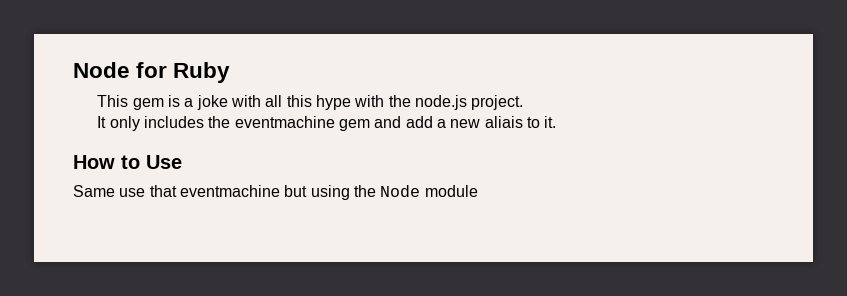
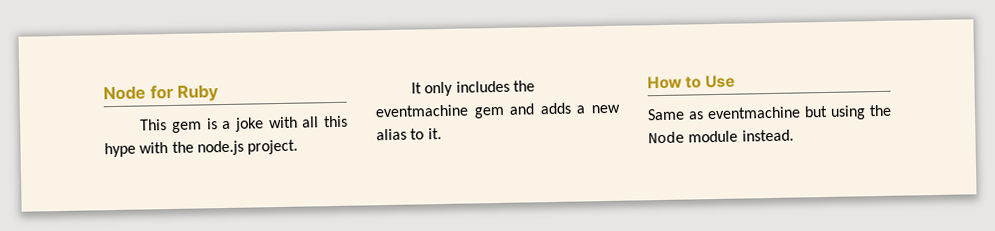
- It only includes the eventmachine gem and add a new aliais to it.
+ It only includes the eventmachine gem and adds a new alias to it.
- Same use that eventmachine but using the Node module
+ Same as eventmachine but using the Node module instead.

